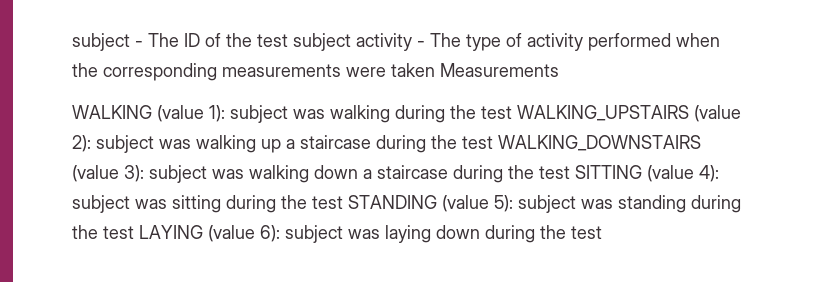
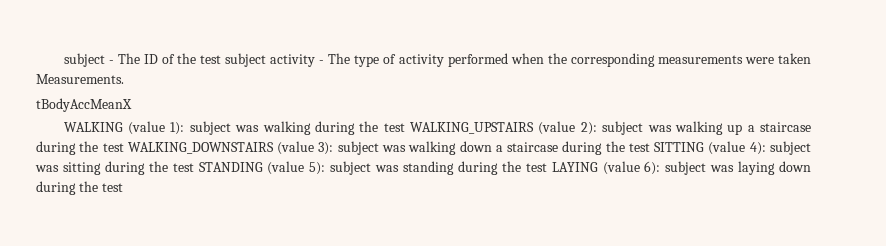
- subject - The ID of the test subject activity - The type of activity performed when the corresponding measurements were taken Measurements
+ subject - The ID of the test subject activity - The type of activity performed when the corresponding measurements were taken Measurements.
+ tBodyAccMeanX

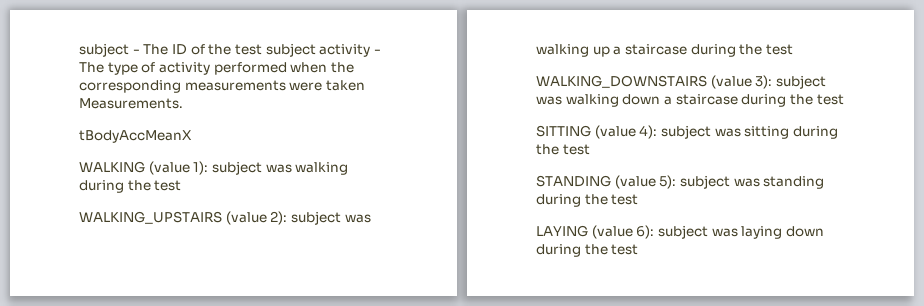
- subject was walking during the test WALKING_UPSTAIRS (value 2):
+ subject was walking during the test
+ WALKING_UPSTAIRS (value 2):
- subject was walking up a staircase during the test WALKING_DOWNSTAIRS (value 3):
+ subject was walking up a staircase during the test
+ WALKING_DOWNSTAIRS (value 3):
- subject was walking down a staircase during the test SITTING (value 4):
+ subject was walking down a staircase during the test
+ SITTING (value 4):
- subject was sitting during the test STANDING (value 5):
+ subject was sitting during the test
+ STANDING (value 5):
- subject was standing during the test LAYING (value 6):
+ subject was standing during the test
+ LAYING (value 6):

